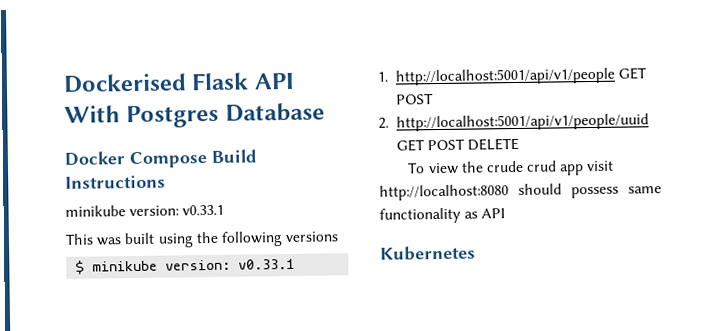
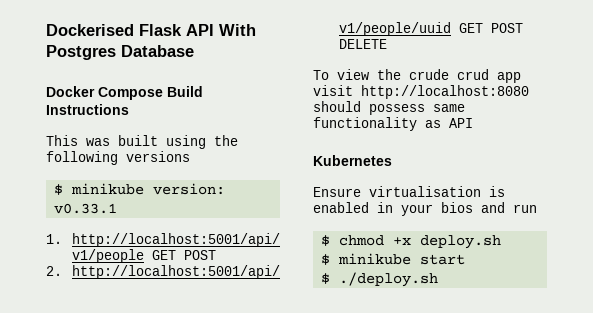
  Docker Compose Build Instructions
- minikube version: v0.33.1
+ Ensure virtualisation is enabled in your bios and run
+ $ chmod +x deploy.sh
+ $ minikube start
+ $ ./deploy.sh

